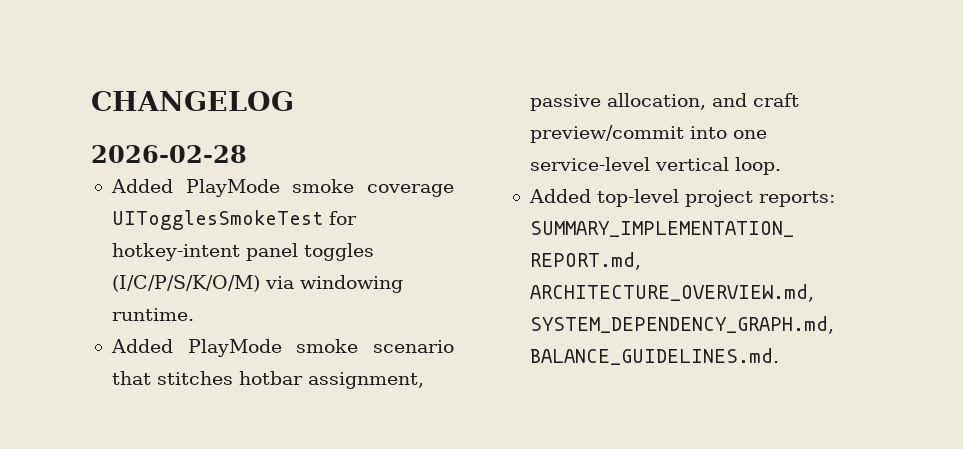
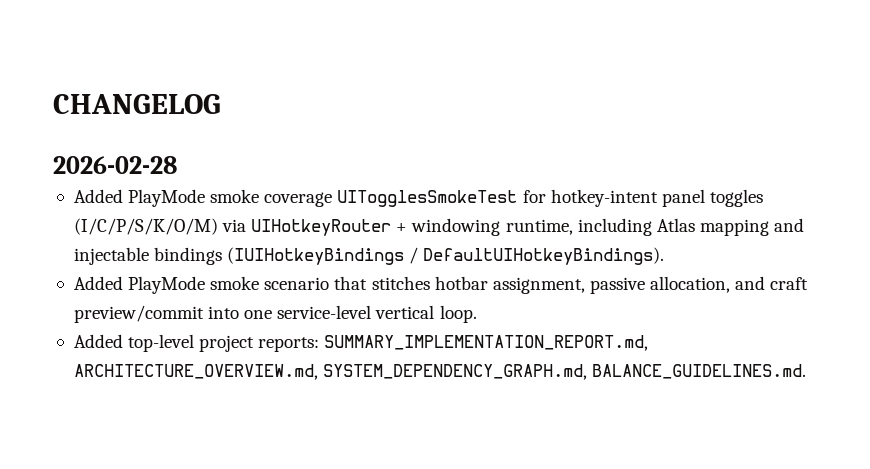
- Added PlayMode smoke coverage UITogglesSmokeTest for hotkey-intent panel toggles (I/C/P/S/K/O/M) via windowing runtime.
+ Added PlayMode smoke coverage UITogglesSmokeTest for hotkey-intent panel toggles (I/C/P/S/K/O/M) via UIHotkeyRouter + windowing runtime, including Atlas mapping and injectable bindings (IUIHotkeyBindings / DefaultUIHotkeyBindings).

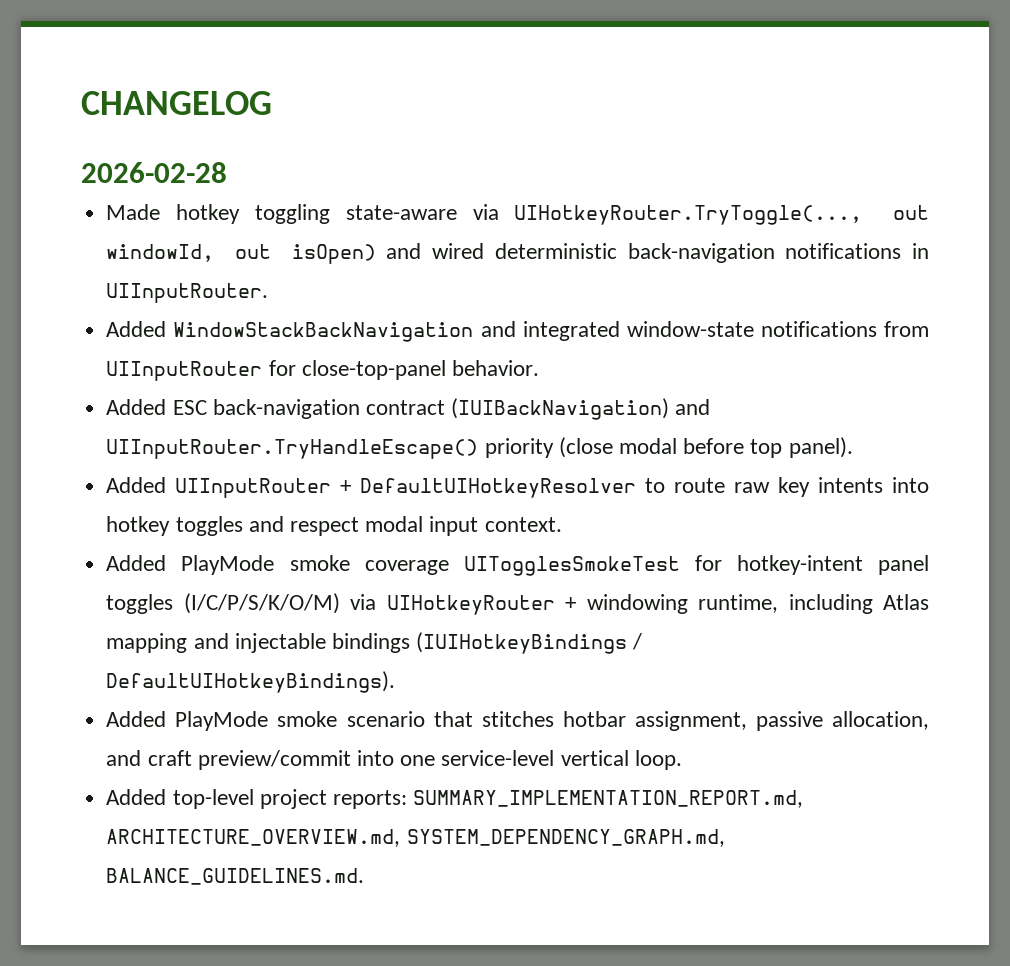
+ Made hotkey toggling state-aware via UIHotkeyRouter.TryToggle(..., out windowId, out isOpen) and wired deterministic back-navigation notifications in UIInputRouter.
+ Added WindowStackBackNavigation and integrated window-state notifications from UIInputRouter for close-top-panel behavior.
+ Added ESC back-navigation contract (IUIBackNavigation) and UIInputRouter.TryHandleEscape() priority (close modal before top panel).
+ Added UIInputRouter + DefaultUIHotkeyResolver to route raw key intents into hotkey toggles and respect modal input context.

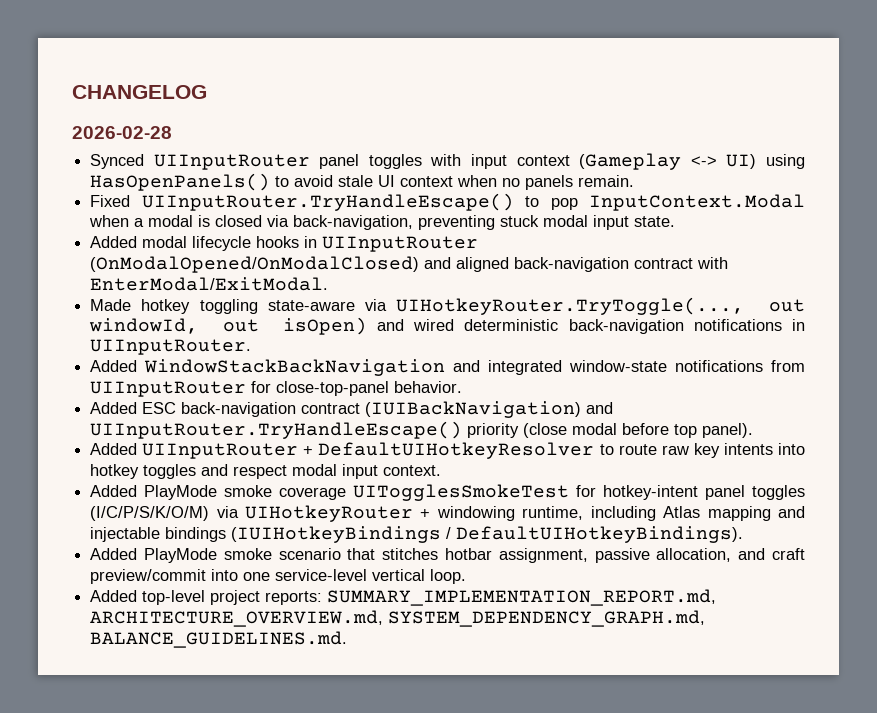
+ Synced UIInputRouter panel toggles with input context (Gameplay <-> UI) using HasOpenPanels() to avoid stale UI context when no panels remain.
+ Fixed UIInputRouter.TryHandleEscape() to pop InputContext.Modal when a modal is closed via back-navigation, preventing stuck modal input state.
+ Added modal lifecycle hooks in UIInputRouter (OnModalOpened/OnModalClosed) and aligned back-navigation contract with EnterModal/ExitModal.

